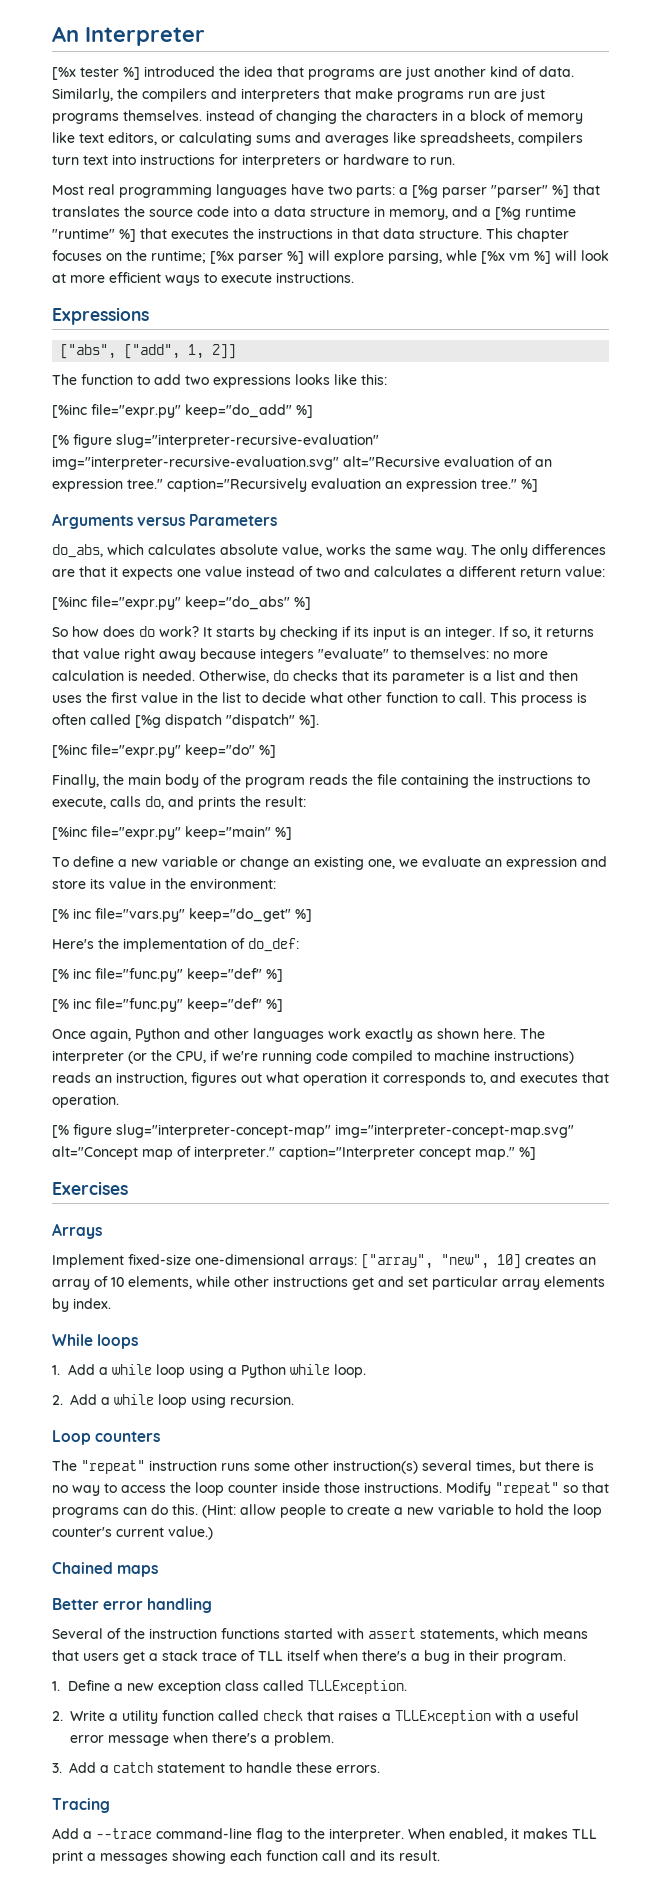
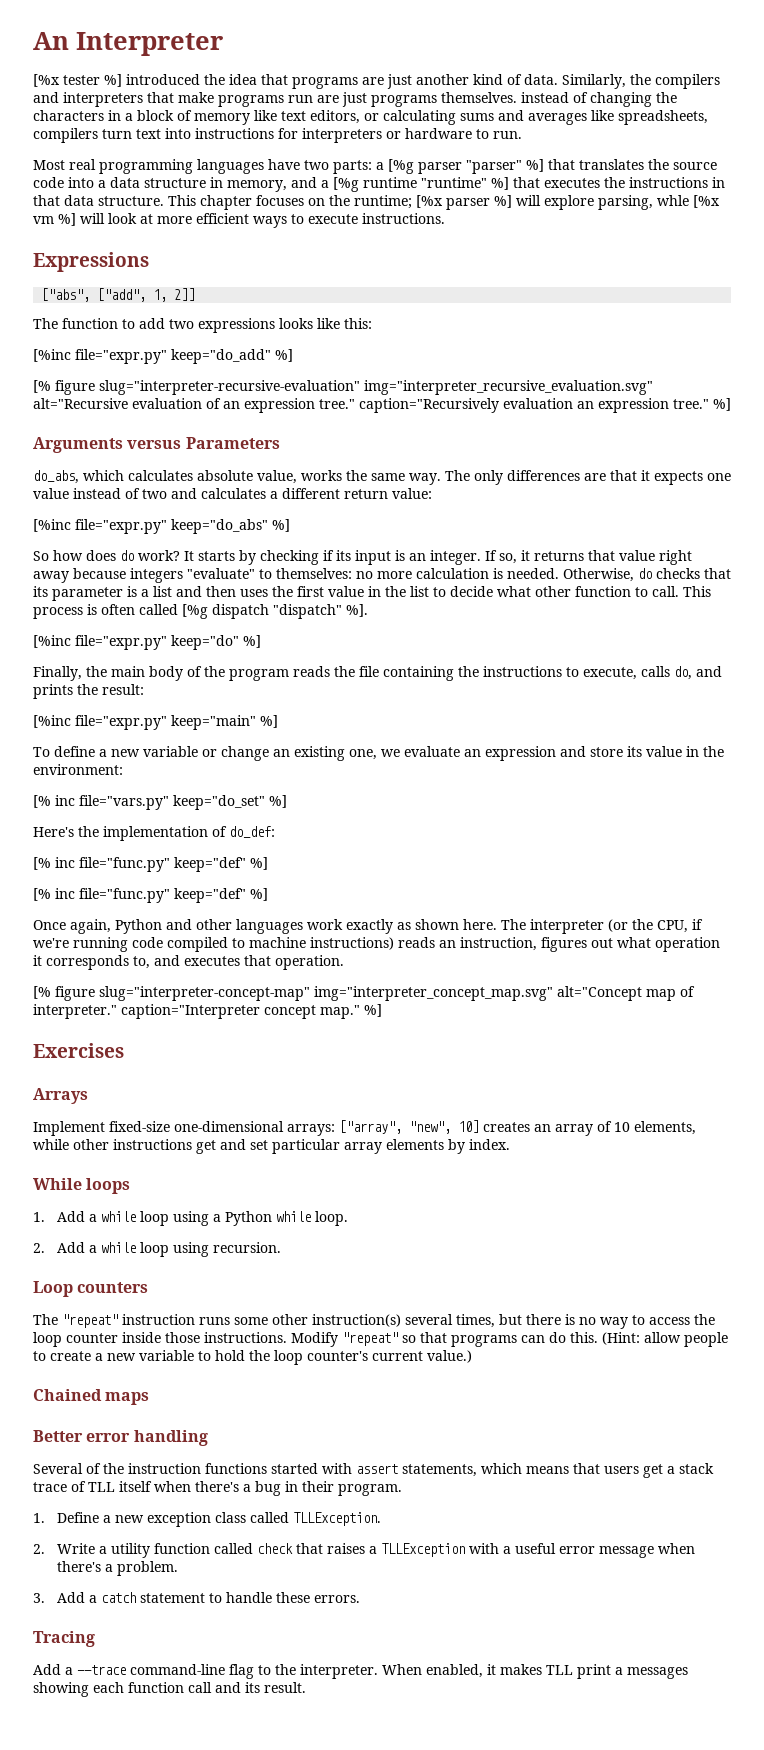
- [% figure slug="interpreter-recursive-evaluation" img="interpreter-recursive-evaluation.svg" alt="Recursive evaluation of an expression tree." caption="Recursively evaluation an expression tree."
+ [% figure slug="interpreter-recursive-evaluation" img="interpreter_recursive_evaluation.svg" alt="Recursive evaluation of an expression tree." caption="Recursively evaluation an expression tree."
- [% inc file="vars.py" keep="do_get" %]
+ [% inc file="vars.py" keep="do_set" %]
- [% figure slug="interpreter-concept-map" img="interpreter-concept-map.svg" alt="Concept map of interpreter." caption="Interpreter concept map."
+ [% figure slug="interpreter-concept-map" img="interpreter_concept_map.svg" alt="Concept map of interpreter." caption="Interpreter concept map."

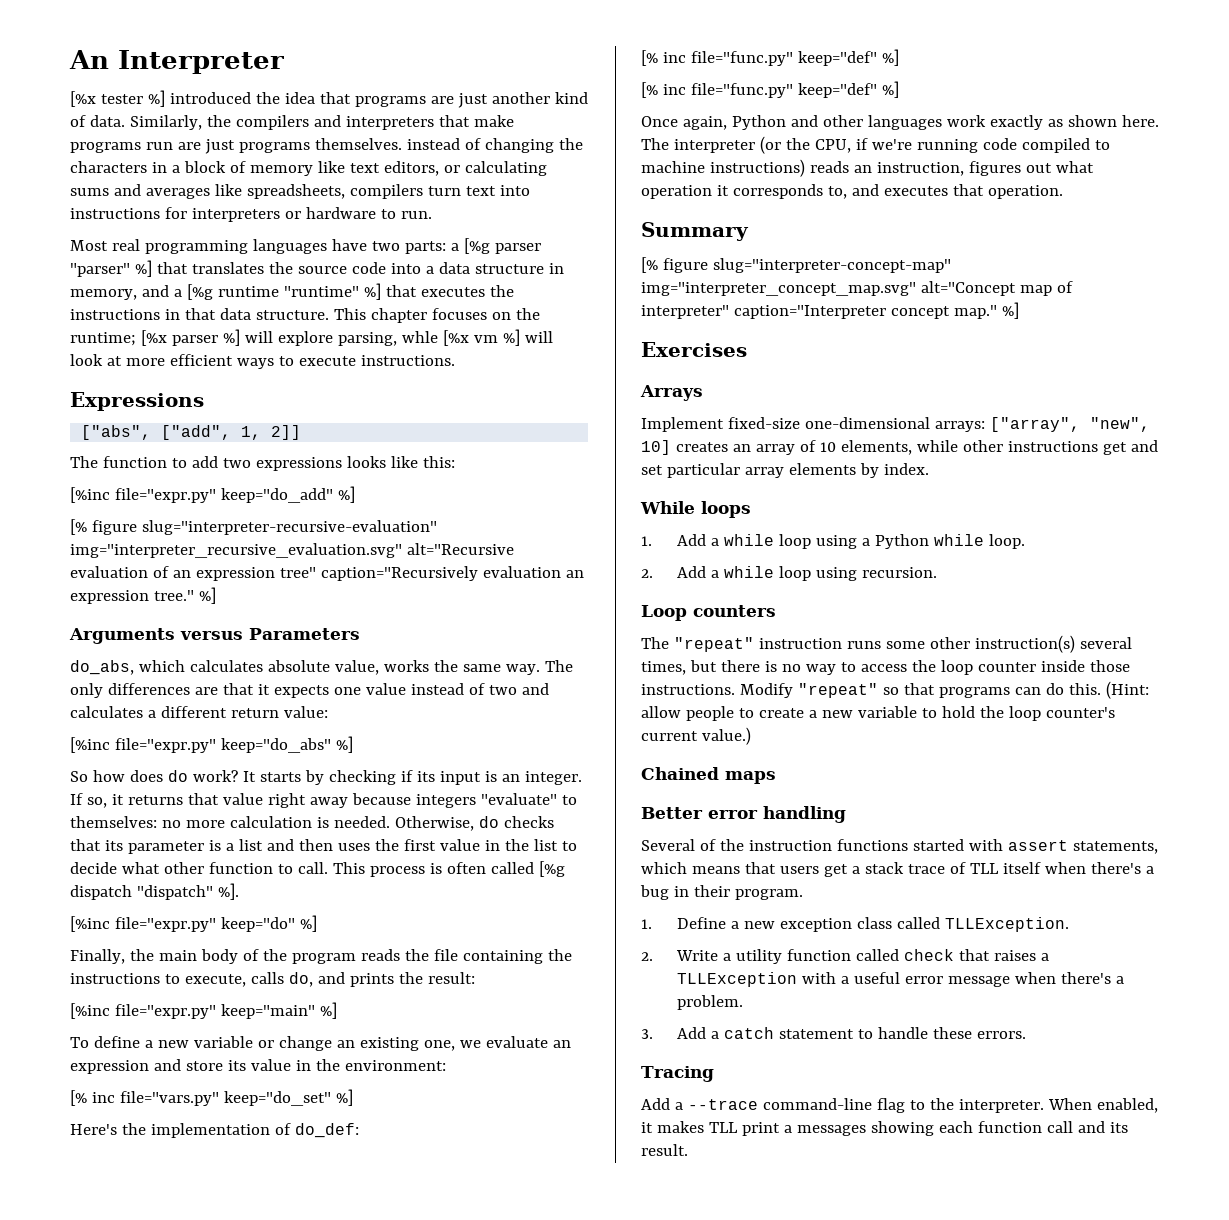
- [% figure slug="interpreter-recursive-evaluation" img="interpreter_recursive_evaluation.svg" alt="Recursive evaluation of an expression tree." caption="Recursively evaluation an expression tree."
+ [% figure slug="interpreter-recursive-evaluation" img="interpreter_recursive_evaluation.svg" alt="Recursive evaluation of an expression tree" caption="Recursively evaluation an expression tree."
+ Summary
- [% figure slug="interpreter-concept-map" img="interpreter_concept_map.svg" alt="Concept map of interpreter." caption="Interpreter concept map."
+ [% figure slug="interpreter-concept-map" img="interpreter_concept_map.svg" alt="Concept map of interpreter" caption="Interpreter concept map."

